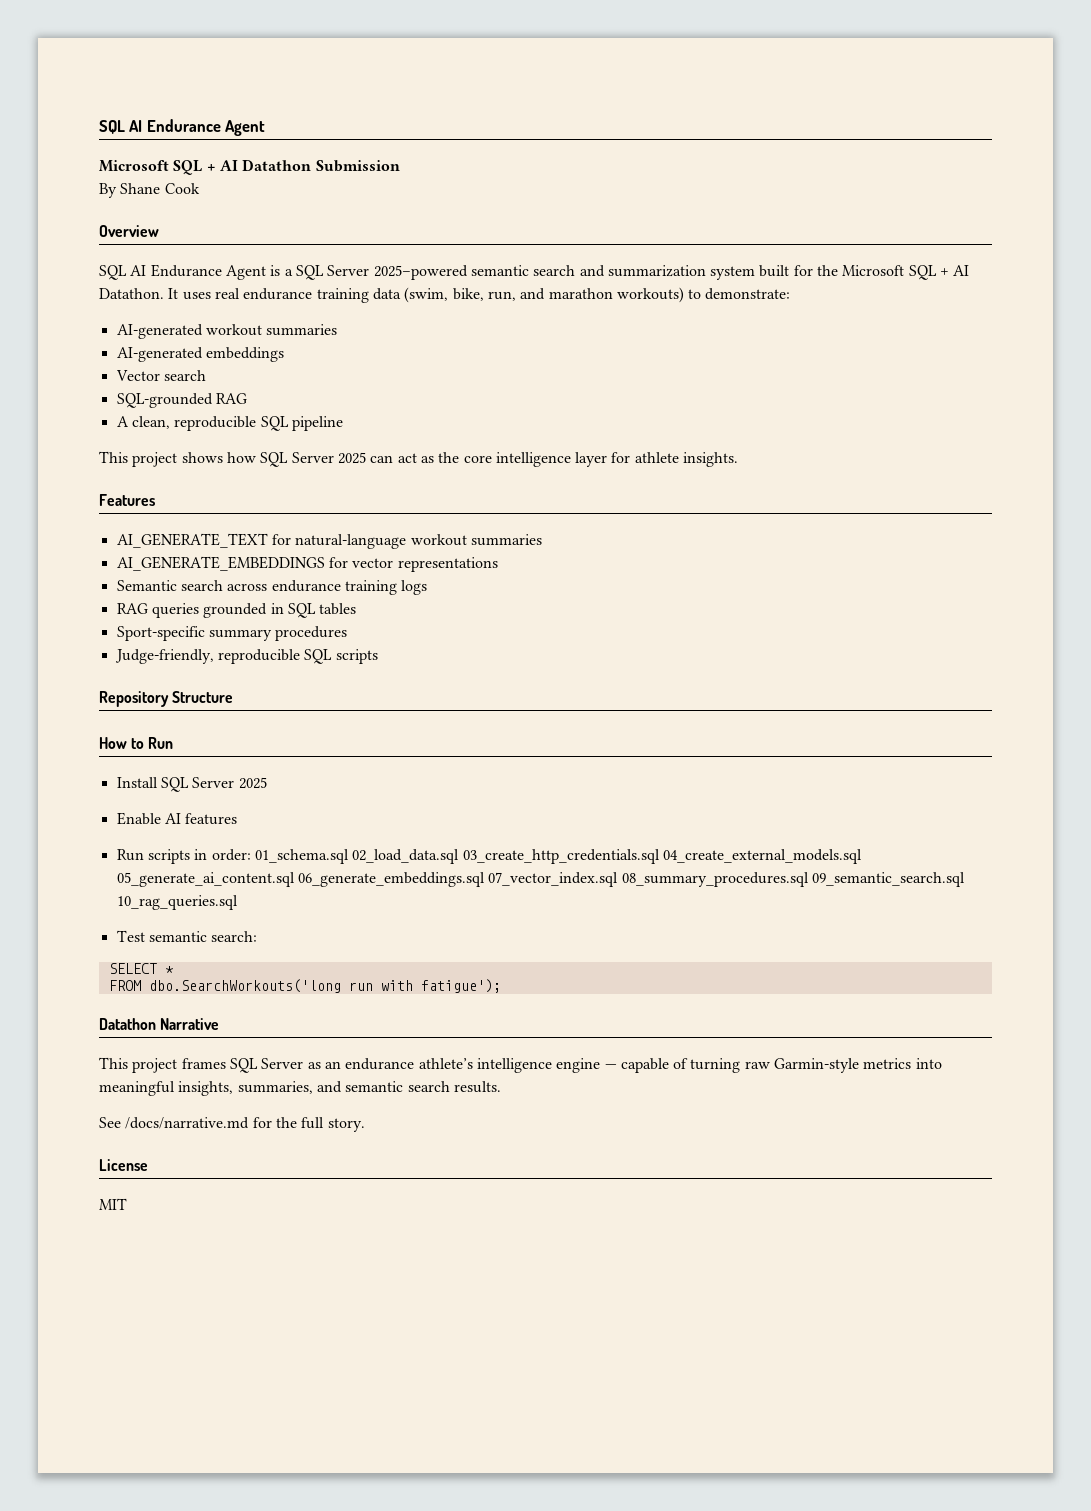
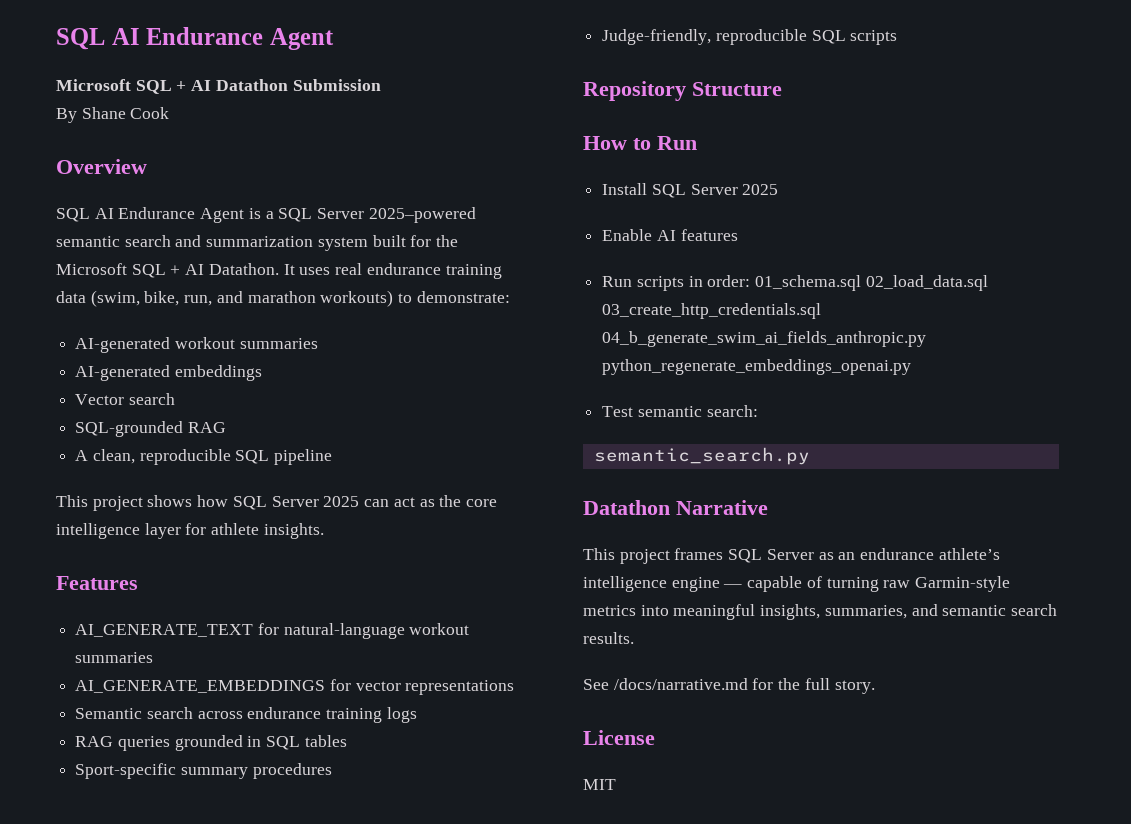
- Run scripts in order: 01_schema.sql 02_load_data.sql 03_create_http_credentials.sql 04_create_external_models.sql 05_generate_ai_content.sql 06_generate_embeddings.sql 07_vector_index.sql 08_summary_procedures.sql 09_semantic_search.sql 10_rag_queries.sql
+ Run scripts in order: 01_schema.sql 02_load_data.sql 03_create_http_credentials.sql 04_b_generate_swim_ai_fields_anthropic.py python_regenerate_embeddings_openai.py
  Test semantic search:
- SELECT *
- FROM dbo.SearchWorkouts('long run with fatigue');
+ semantic_search.py

